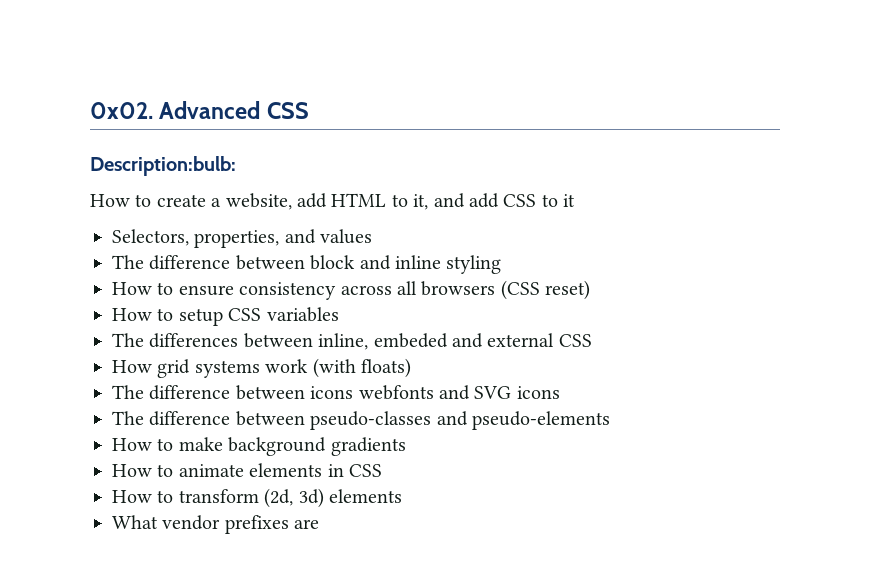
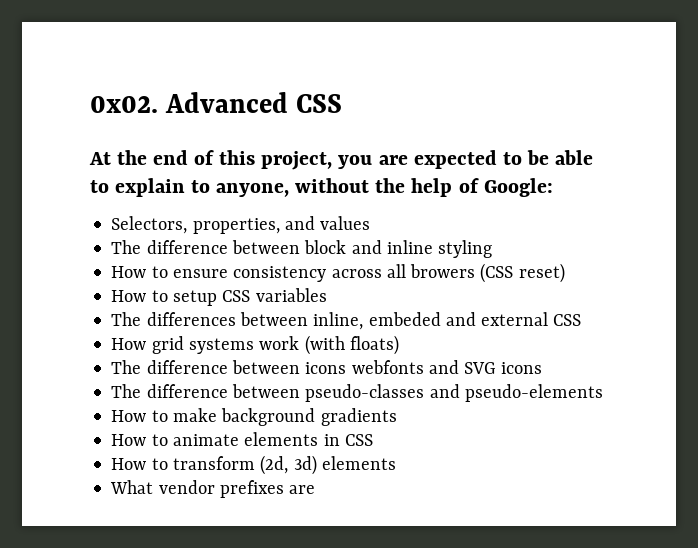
- Description:bulb:
- How to create a website, add HTML to it, and add CSS to it
+ At the end of this project, you are expected to be able to explain to anyone, without the help of Google:
- How to ensure consistency across all browsers (CSS reset)
+ How to ensure consistency across all browers (CSS reset)

